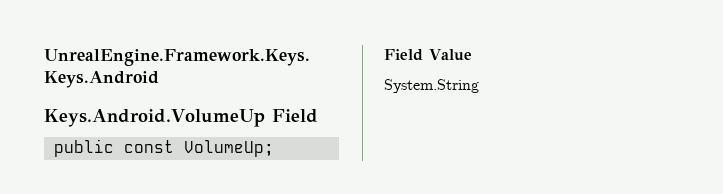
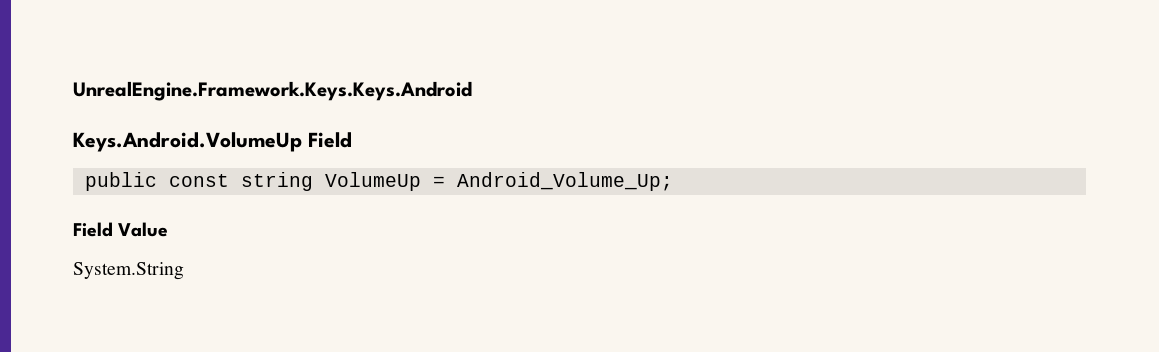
- public const VolumeUp;
+ public const string VolumeUp = Android_Volume_Up;

